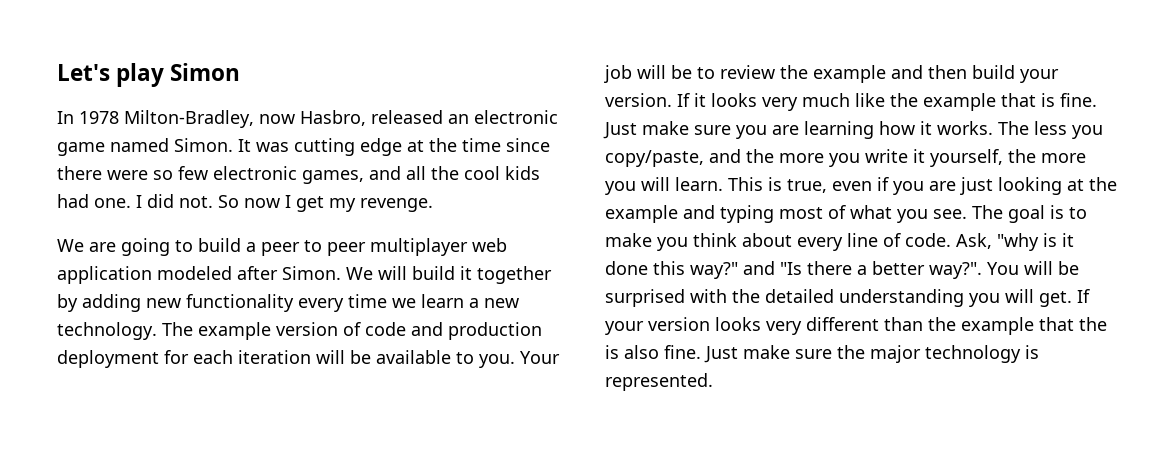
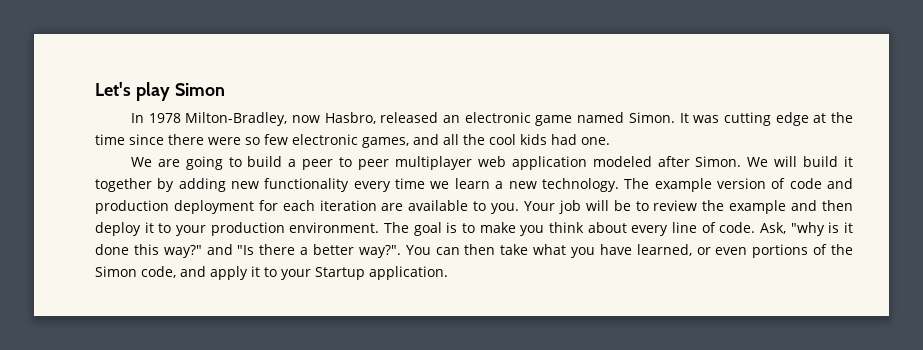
- I did not. So now I get my revenge.
- The example version of code and production deployment for each iteration will be available to you.
+ The example version of code and production deployment for each iteration are available to you.
- Your job will be to review the example and then build your version. If it looks very much like the example that is fine. Just make sure you are learning how it works. The less you copy/paste, and the more you write it yourself, the more you will learn. This is true, even if you are just looking at the example and typing most of what you see.
+ Your job will be to review the example and then deploy it to your production environment.
- You will be surprised with the detailed understanding you will get. If your version looks very different than the example that the is also fine. Just make sure the major technology is represented.
+ You can then take what you have learned, or even portions of the Simon code, and apply it to your Startup application.

